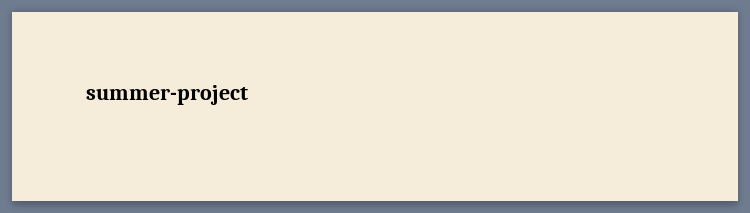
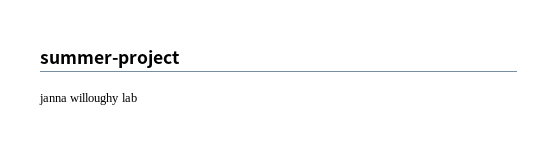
+ janna willoughy lab

